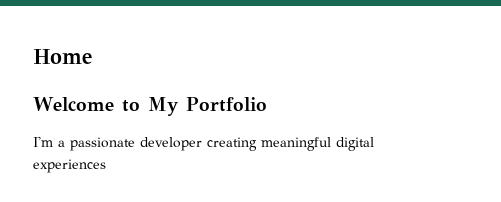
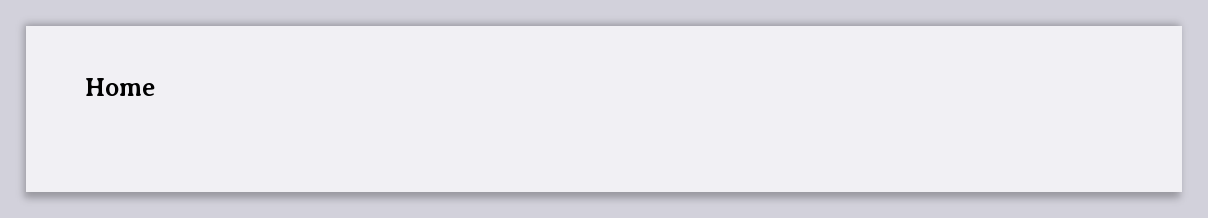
- Welcome to My Portfolio
- I'm a passionate developer creating meaningful digital experiences

